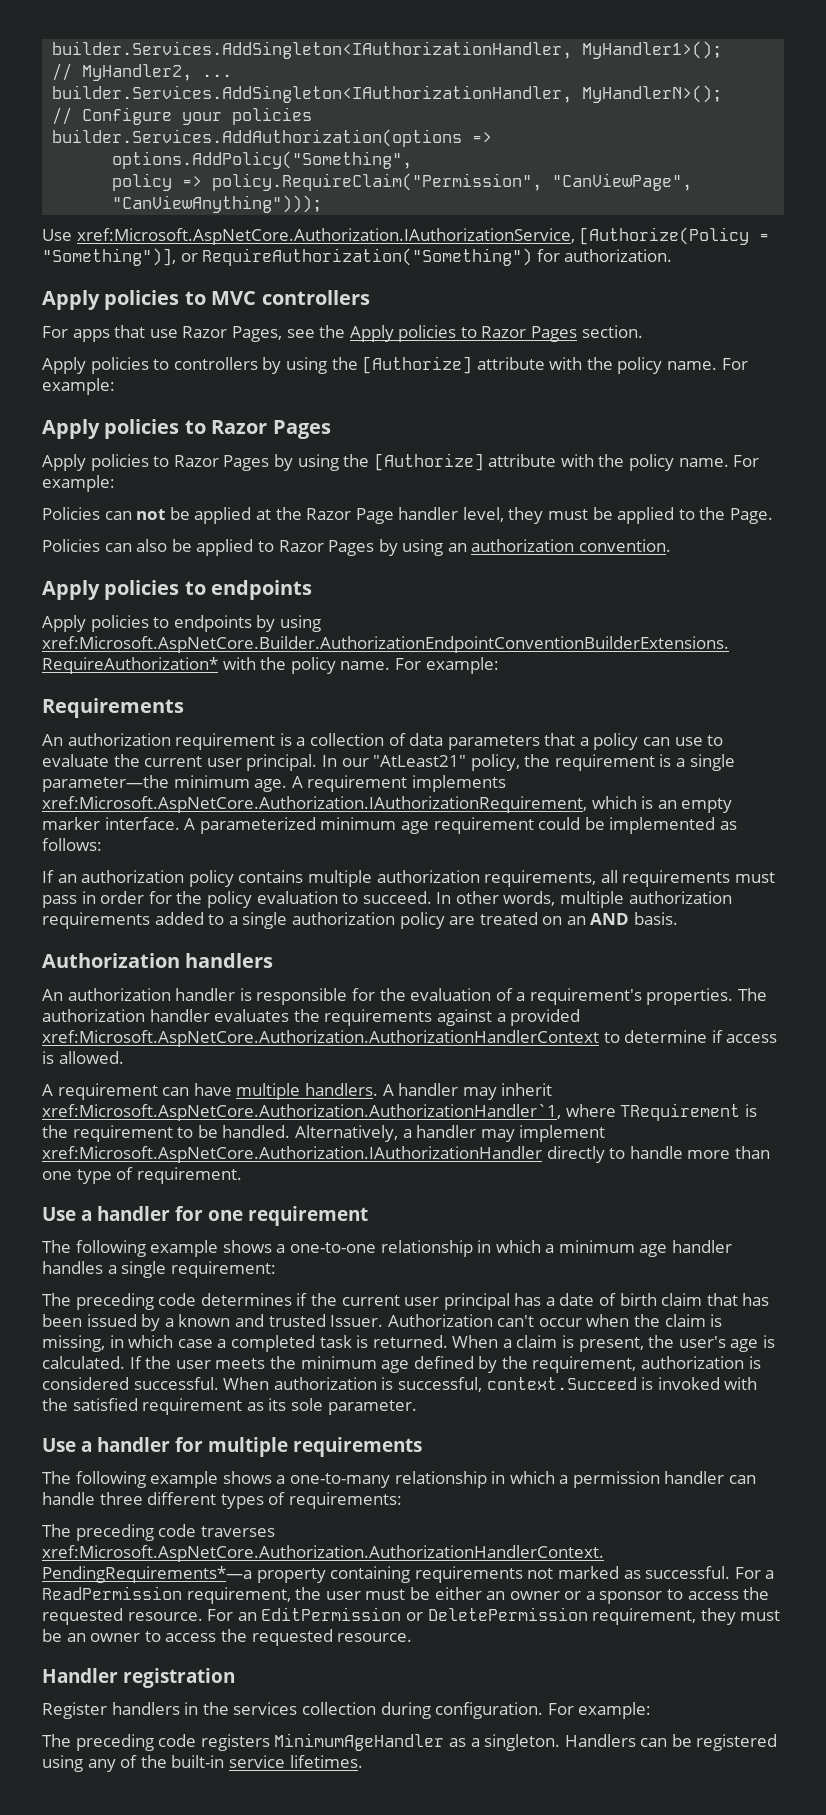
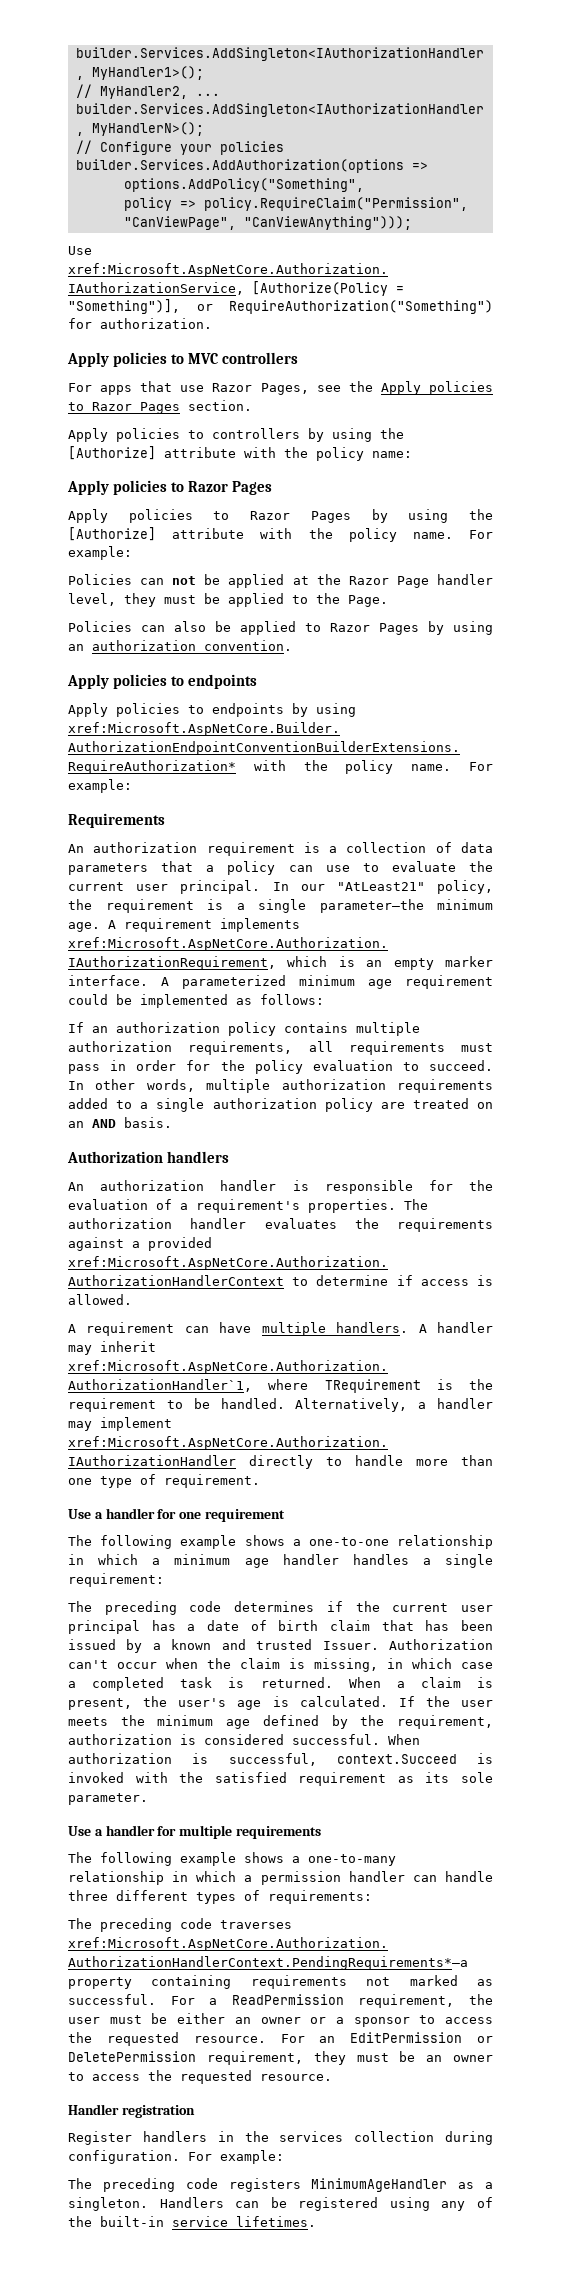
- Apply policies to controllers by using the [Authorize] attribute with the policy name. For example:
+ Apply policies to controllers by using the [Authorize] attribute with the policy name:

